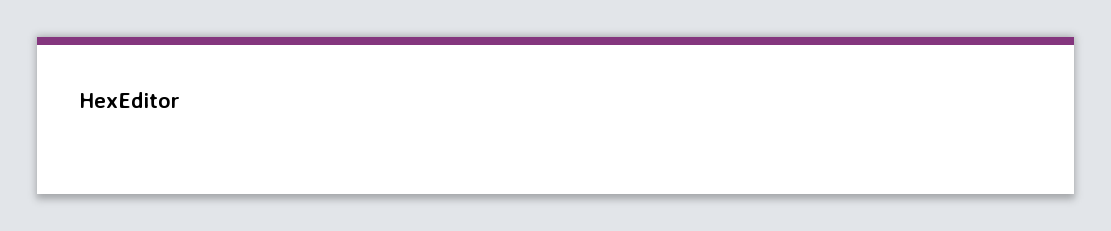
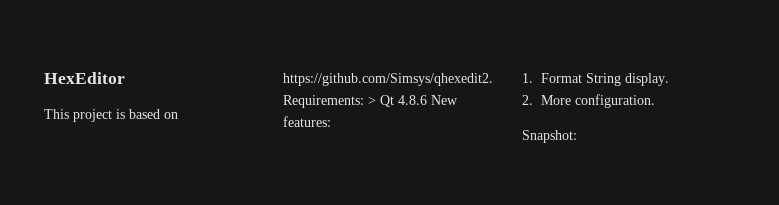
+ This project is based on https://github.com/Simsys/qhexedit2. Requirements: > Qt 4.8.6 New features:
+ 1. Format String display.
+ 2. More configuration.
+ Snapshot:

